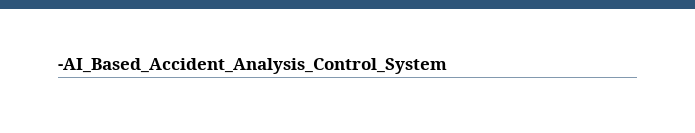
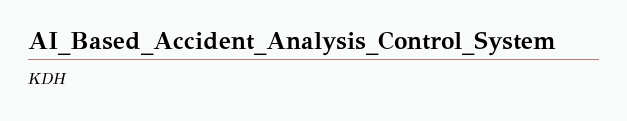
- -AI_Based_Accident_Analysis_Control_System
+ AI_Based_Accident_Analysis_Control_System
+ KDH

